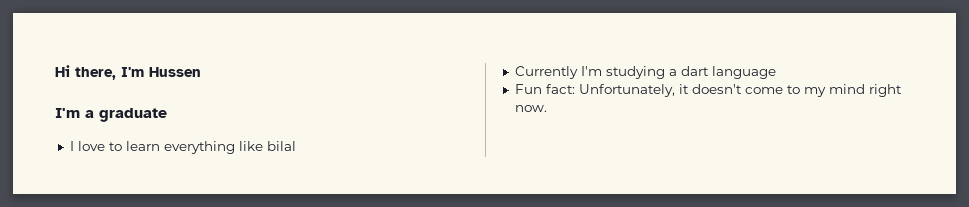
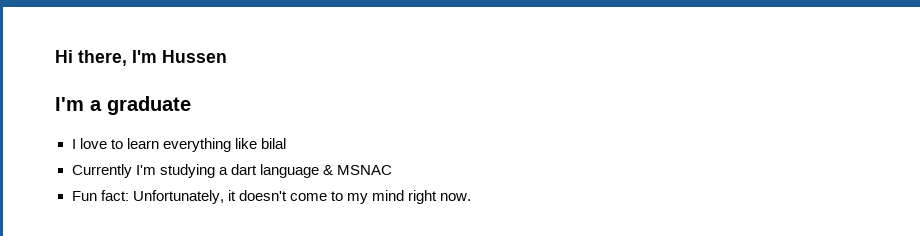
- Currently I'm studying a dart language
+ Currently I'm studying a dart language & MSNAC

